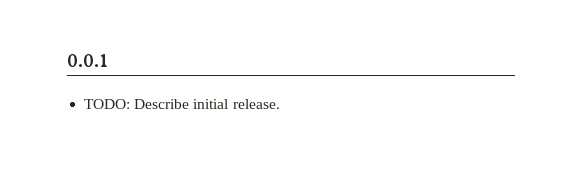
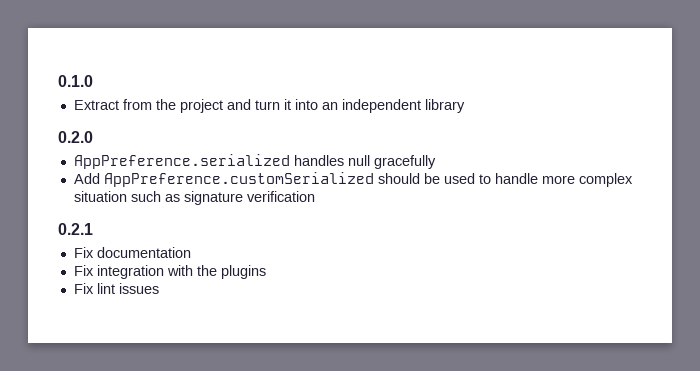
- 0.0.1
- TODO: Describe initial release.
+ 0.1.0
+ Extract from the project and turn it into an independent library
+ 0.2.0
+ AppPreference.serialized handles null gracefully
+ Add AppPreference.customSerialized should be used to handle more complex situation such as signature verification
+ 0.2.1
+ Fix documentation
+ Fix integration with the plugins
+ Fix lint issues

